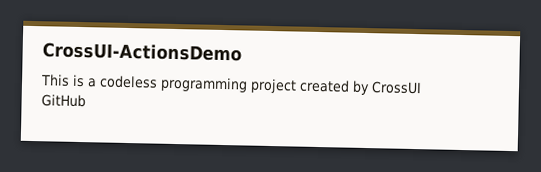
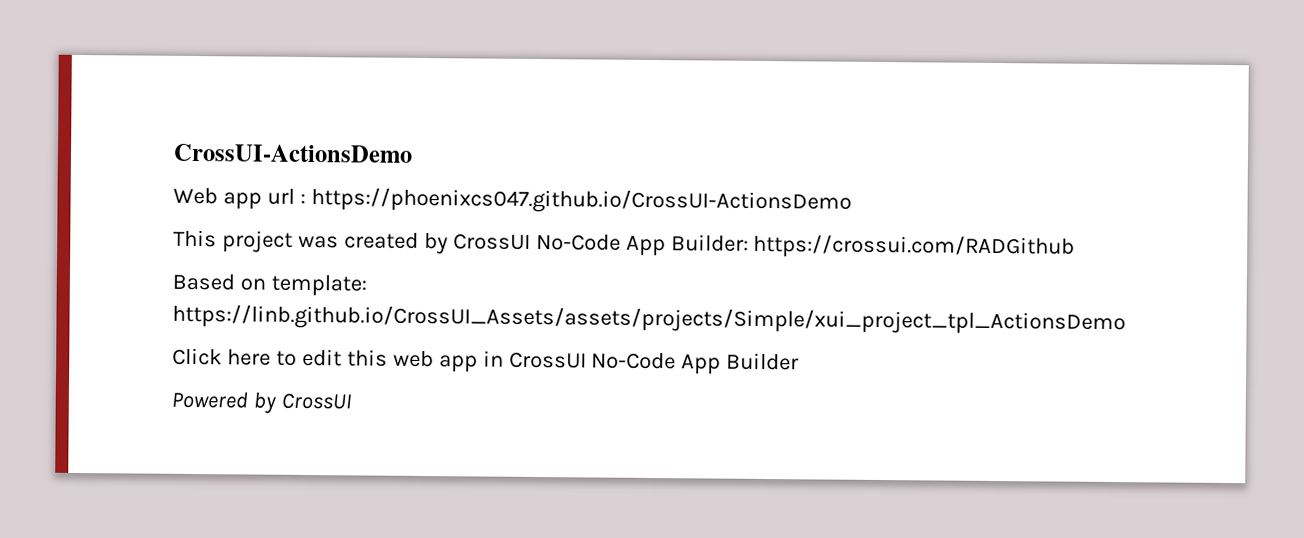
- This is a codeless programming project created by CrossUI GitHub
+ Web app url : https://phoenixcs047.github.io/CrossUI-ActionsDemo
+ This project was created by CrossUI No-Code App Builder: https://crossui.com/RADGithub
+ Based on template: https://linb.github.io/CrossUI_Assets/assets/projects/Simple/xui_project_tpl_ActionsDemo
+ Click here to edit this web app in CrossUI No-Code App Builder
+ Powered by CrossUI

